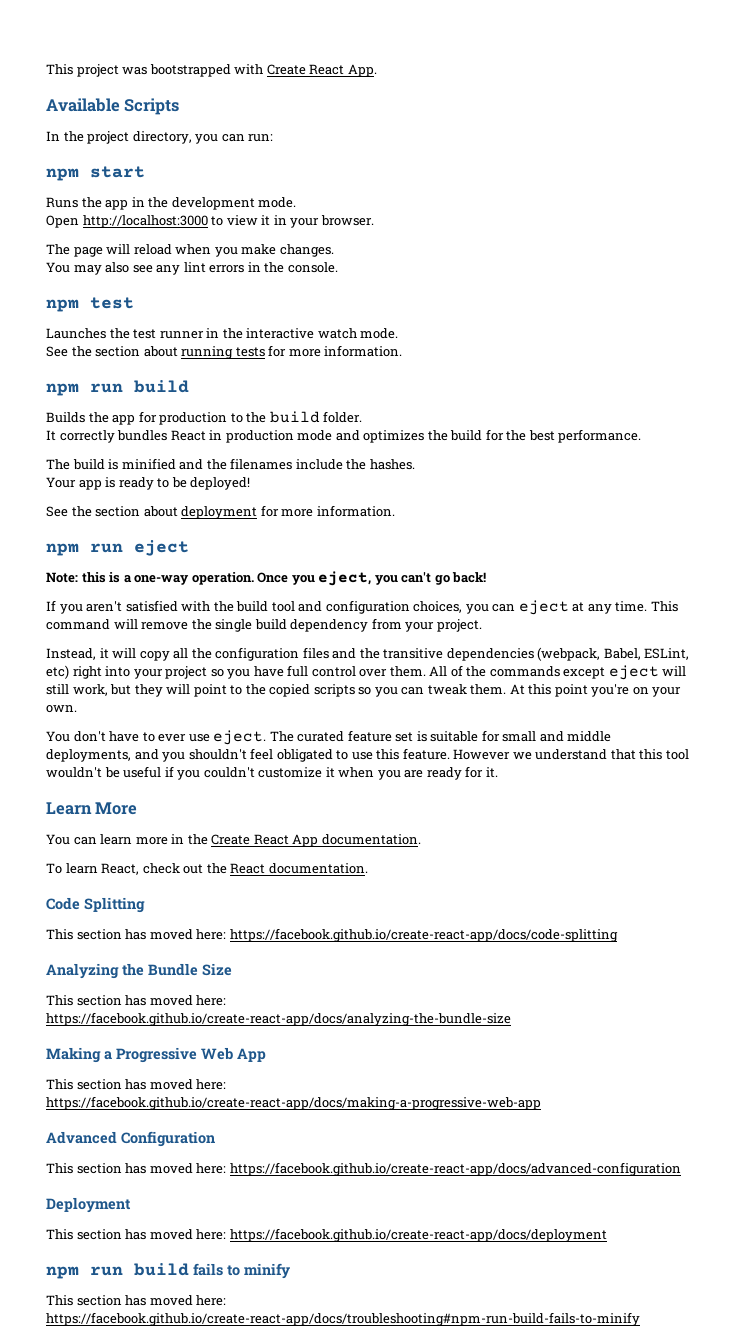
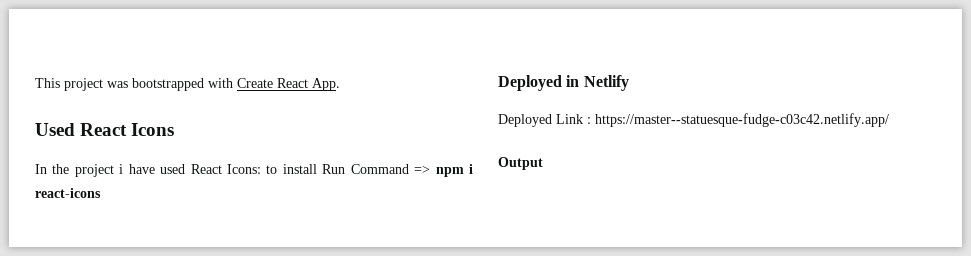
- Available Scripts
+ Used React Icons
- In the project directory, you can run:
- npm start
- Runs the app in the development mode.
- Open http://localhost:3000 to view it in your browser.
- The page will reload when you make changes.
- You may also see any lint errors in the console.
- npm test
- Launches the test runner in the interactive watch mode.
- See the section about running tests for more information.
- npm run build
- Builds the app for production to the build folder.
- It correctly bundles React in production mode and optimizes the build for the best performance.
- The build is minified and the filenames include the hashes.
- Your app is ready to be deployed!
- See the section about deployment for more information.
- npm run eject
- Note: this is a one-way operation. Once you eject, you can't go back!
- If you aren't satisfied with the build tool and configuration choices, you can eject at any time. This command will remove the single build dependency from your project.
- Instead, it will copy all the configuration files and the transitive dependencies (webpack, Babel, ESLint, etc) right into your project so you have full control over them. All of the commands except eject will still work, but they will point to the copied scripts so you can tweak them. At this point you're on your own.
- You don't have to ever use eject. The curated feature set is suitable for small and middle deployments, and you shouldn't feel obligated to use this feature. However we understand that this tool wouldn't be useful if you couldn't customize it when you are ready for it.
- Learn More
- You can learn more in the Create React App documentation.
- To learn React, check out the React documentation.
- Code Splitting
- This section has moved here: https://facebook.github.io/create-react-app/docs/code-splitting
- Analyzing the Bundle Size
- This section has moved here: https://facebook.github.io/create-react-app/docs/analyzing-the-bundle-size
- Making a Progressive Web App
- This section has moved here: https://facebook.github.io/create-react-app/docs/making-a-progressive-web-app
- Advanced Configuration
- This section has moved here: https://facebook.github.io/create-react-app/docs/advanced-configuration
- Deployment
- This section has moved here: https://facebook.github.io/create-react-app/docs/deployment
- npm run build fails to minify
- This section has moved here: https://facebook.github.io/create-react-app/docs/troubleshooting#npm-run-build-fails-to-minify
+ In the project i have used React Icons: to install Run Command => npm i react-icons
+ Deployed in Netlify
+ Deployed Link : https://master--statuesque-fudge-c03c42.netlify.app/
+ Output

